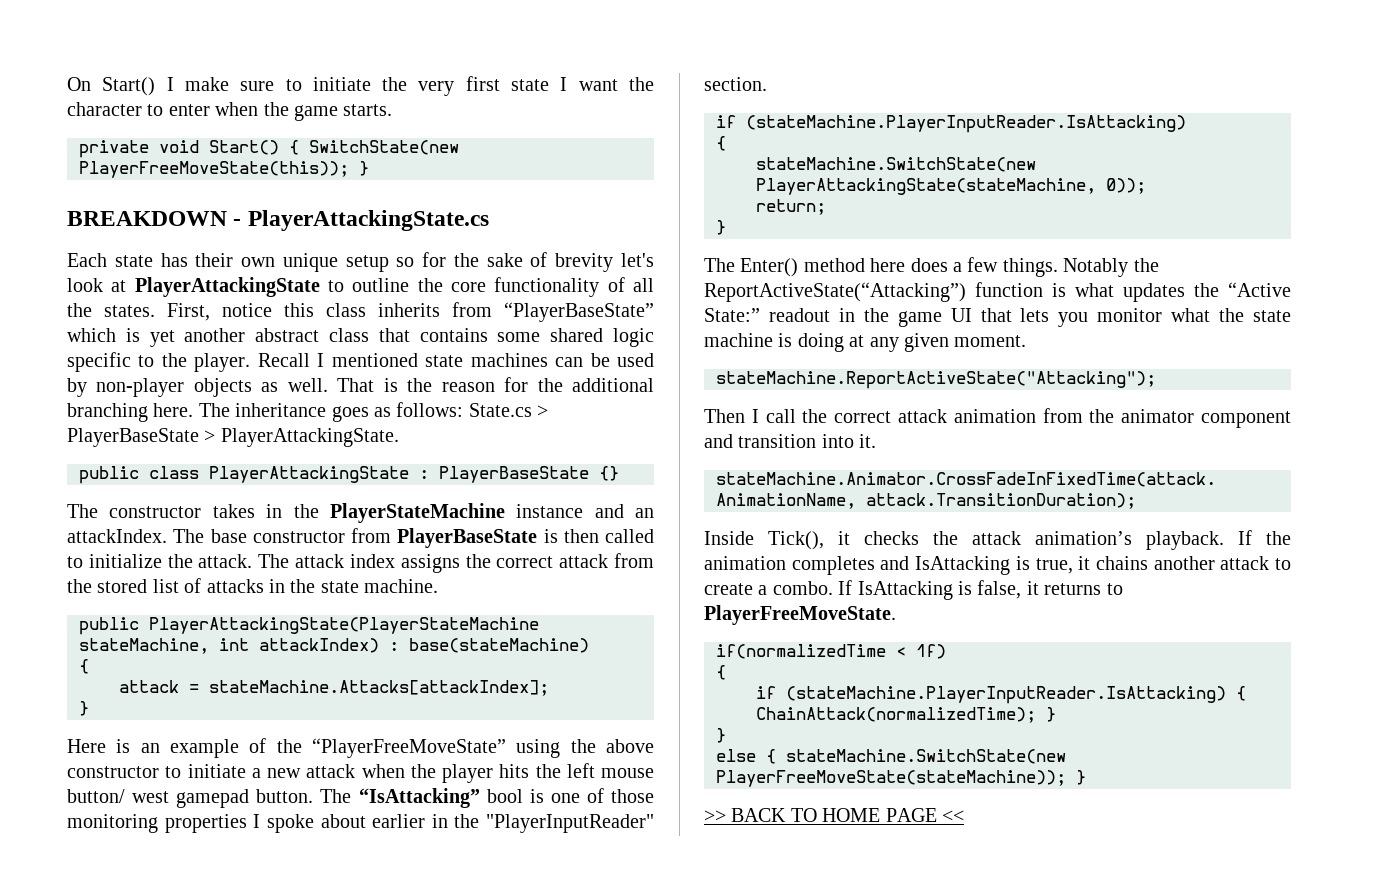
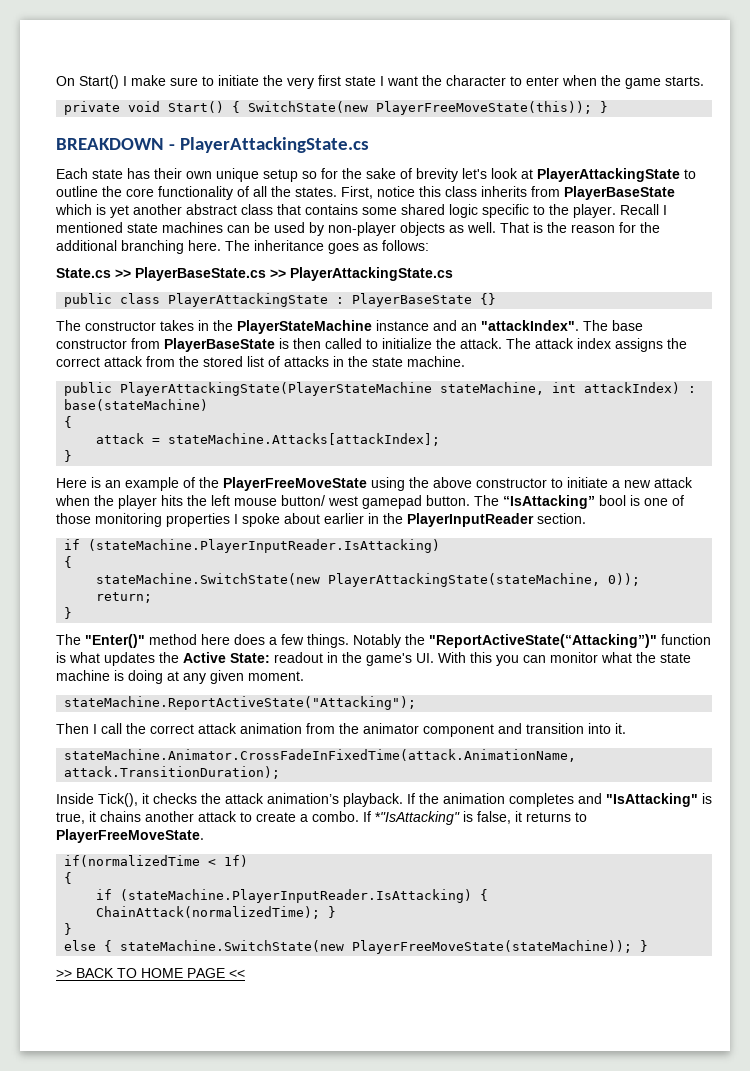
- First, notice this class inherits from “PlayerBaseState” which is yet another abstract class that contains some shared logic specific to the player.
+ First, notice this class inherits from PlayerBaseState which is yet another abstract class that contains some shared logic specific to the player.
- The inheritance goes as follows: State.cs > PlayerBaseState > PlayerAttackingState.
+ The inheritance goes as follows:
+ State.cs >> PlayerBaseState.cs >> PlayerAttackingState.cs
- The constructor takes in the PlayerStateMachine instance and an attackIndex.
+ The constructor takes in the PlayerStateMachine instance and an "attackIndex".
- Here is an example of the “PlayerFreeMoveState” using the above constructor to initiate a new attack when the player hits the left mouse button/ west gamepad button.
+ Here is an example of the PlayerFreeMoveState using the above constructor to initiate a new attack when the player hits the left mouse button/ west gamepad button.
- The “IsAttacking” bool is one of those monitoring properties I spoke about earlier in the "PlayerInputReader" section.
+ The “IsAttacking” bool is one of those monitoring properties I spoke about earlier in the PlayerInputReader section.
- The Enter() method here does a few things.
+ The "Enter()" method here does a few things.
- Notably the ReportActiveState(“Attacking”) function is what updates the “Active State:” readout in the game UI that lets you monitor what the state machine is doing at any given moment.
+ Notably the "ReportActiveState(“Attacking”)" function is what updates the Active State: readout in the game's UI. With this you can monitor what the state machine is doing at any given moment.
- If the animation completes and IsAttacking is true, it chains another attack to create a combo.
+ If the animation completes and "IsAttacking" is true, it chains another attack to create a combo.
- If IsAttacking is false, it returns to PlayerFreeMoveState.
+ If *"IsAttacking" is false, it returns to PlayerFreeMoveState.

